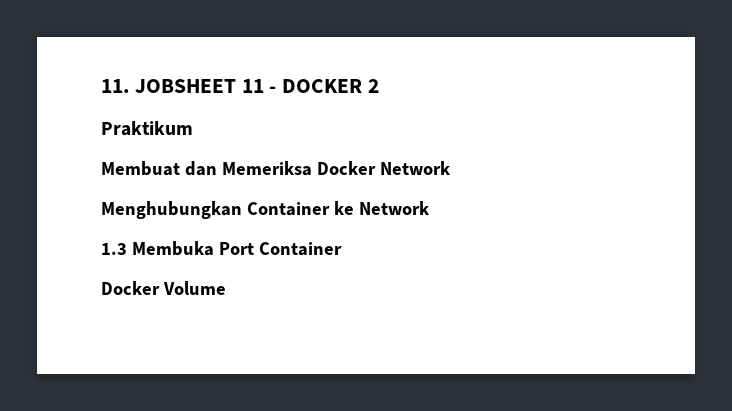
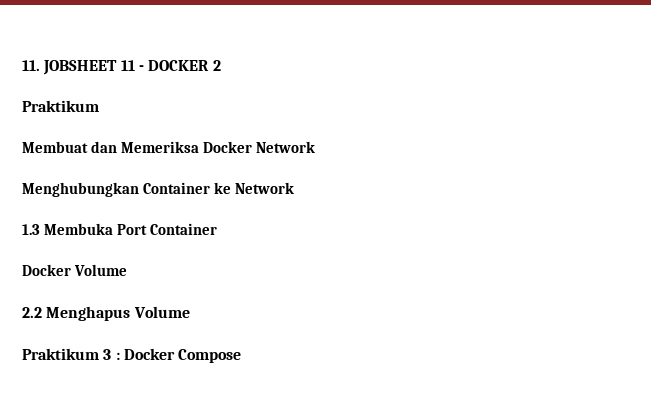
+ 2.2 Menghapus Volume
+ Praktikum 3 : Docker Compose

